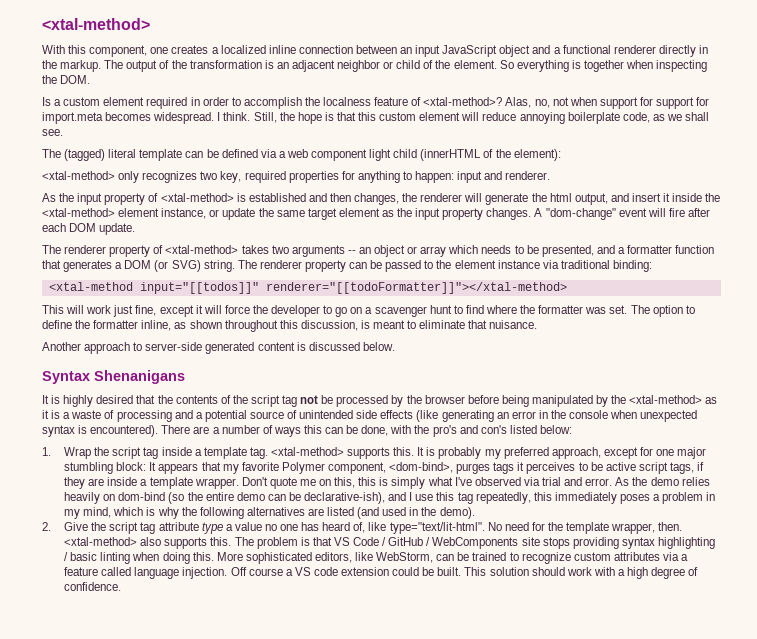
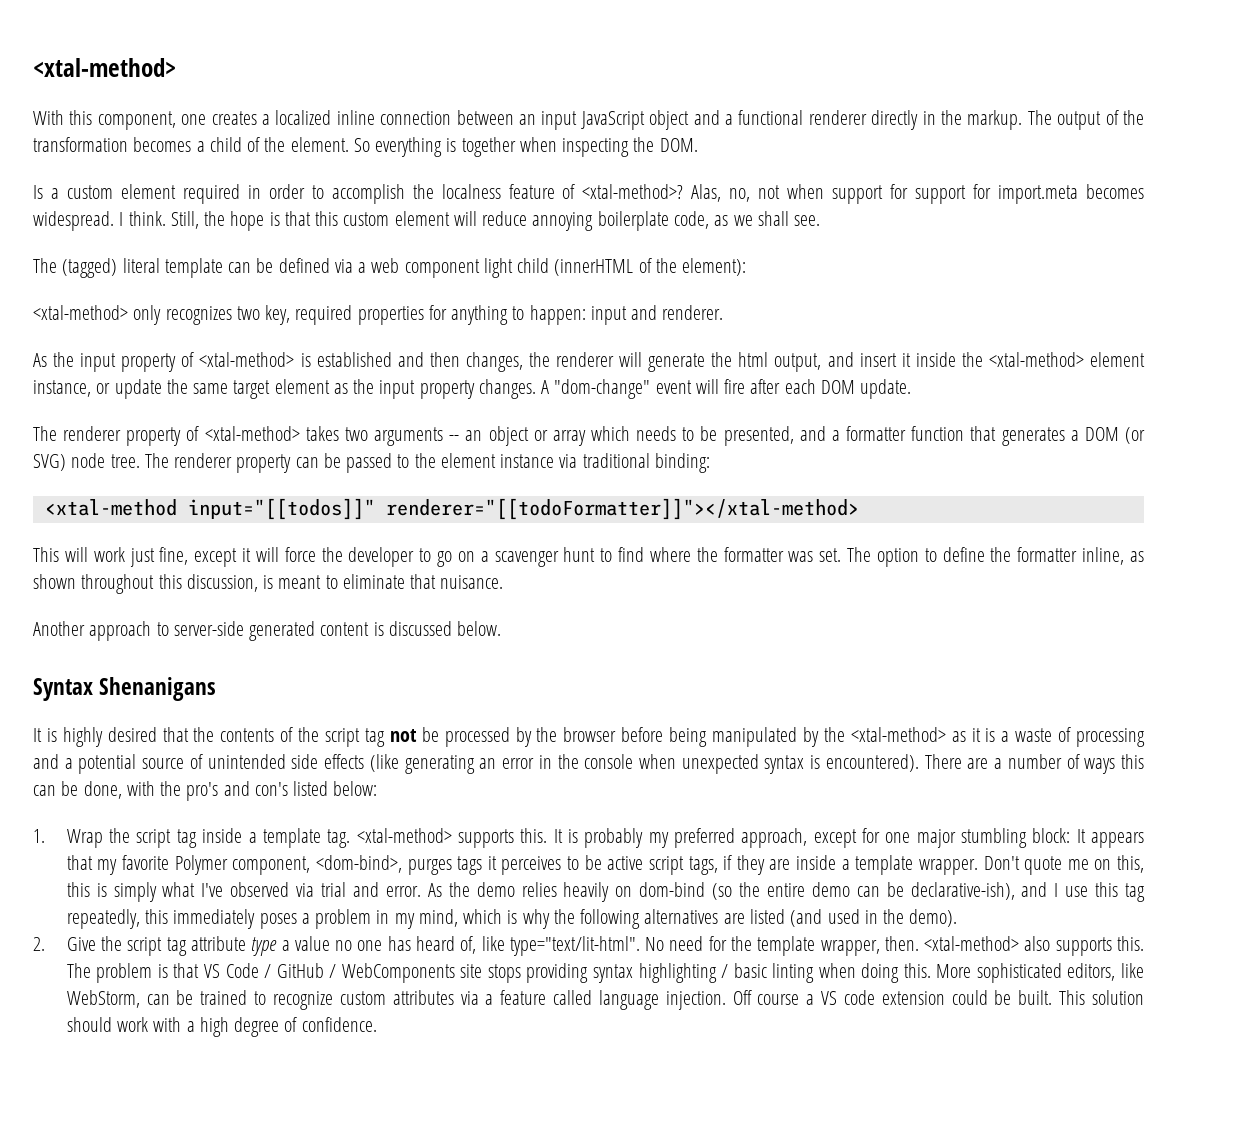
- The output of the transformation is an adjacent neighbor or child of the element.
+ The output of the transformation becomes a child of the element.
- The renderer property of <xtal-method> takes two arguments -- an object or array which needs to be presented, and a formatter function that generates a DOM (or SVG) string.
+ The renderer property of <xtal-method> takes two arguments -- an object or array which needs to be presented, and a formatter function that generates a DOM (or SVG) node tree.

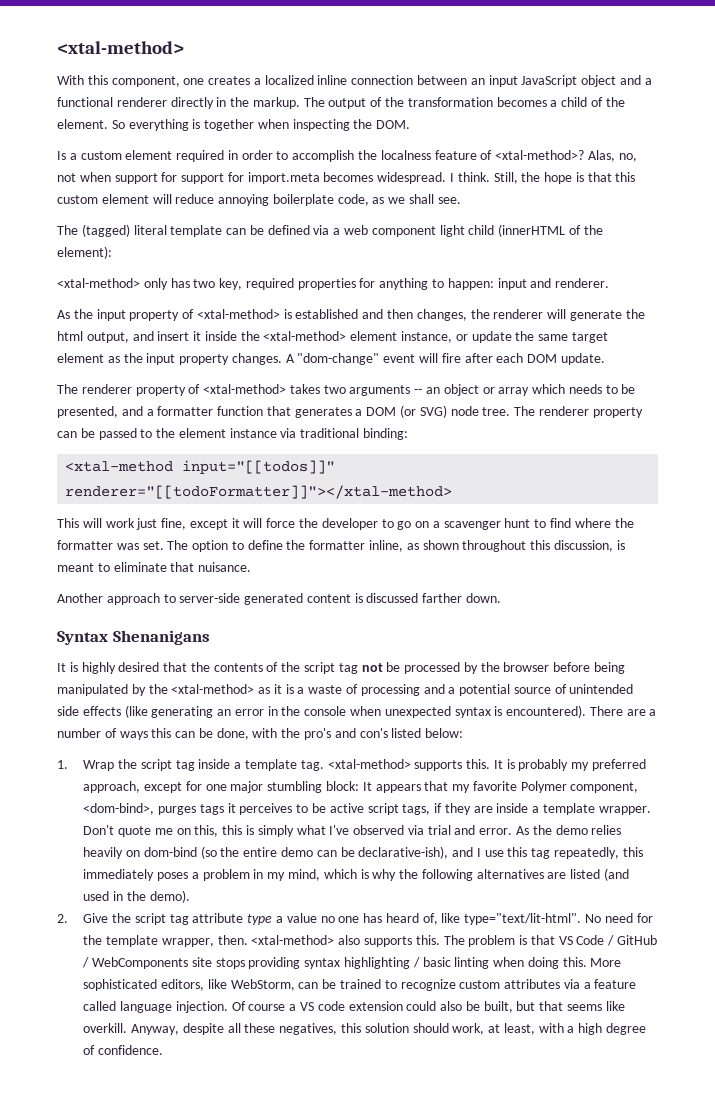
- <xtal-method> only recognizes two key, required properties for anything to happen: input and renderer.
+ <xtal-method> only has two key, required properties for anything to happen: input and renderer.
- Another approach to server-side generated content is discussed below.
+ Another approach to server-side generated content is discussed farther down.
- Off course a VS code extension could be built. This solution should work with a high degree of confidence.
+ Of course a VS code extension could also be built, but that seems like overkill. Anyway, despite all these negatives, this solution should work, at least, with a high degree of confidence.

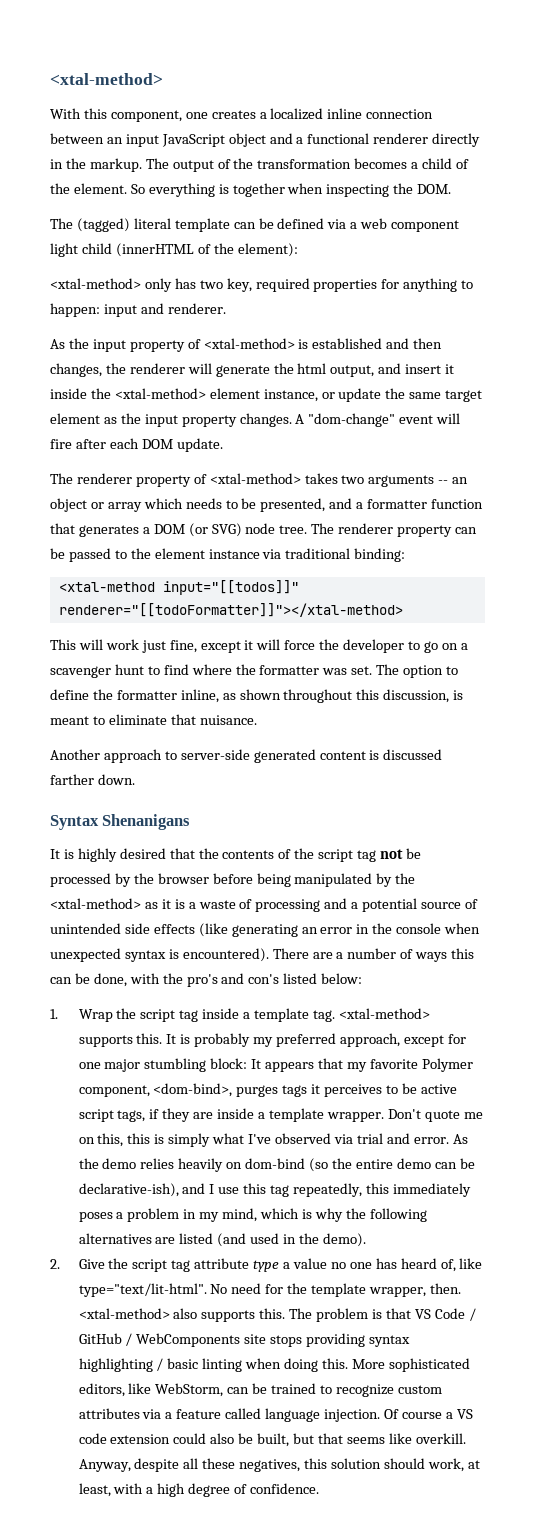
- Is a custom element required in order to accomplish the localness feature of <xtal-method>? Alas, no, not when support for support for import.meta becomes widespread. I think. Still, the hope is that this custom element will reduce annoying boilerplate code, as we shall see.

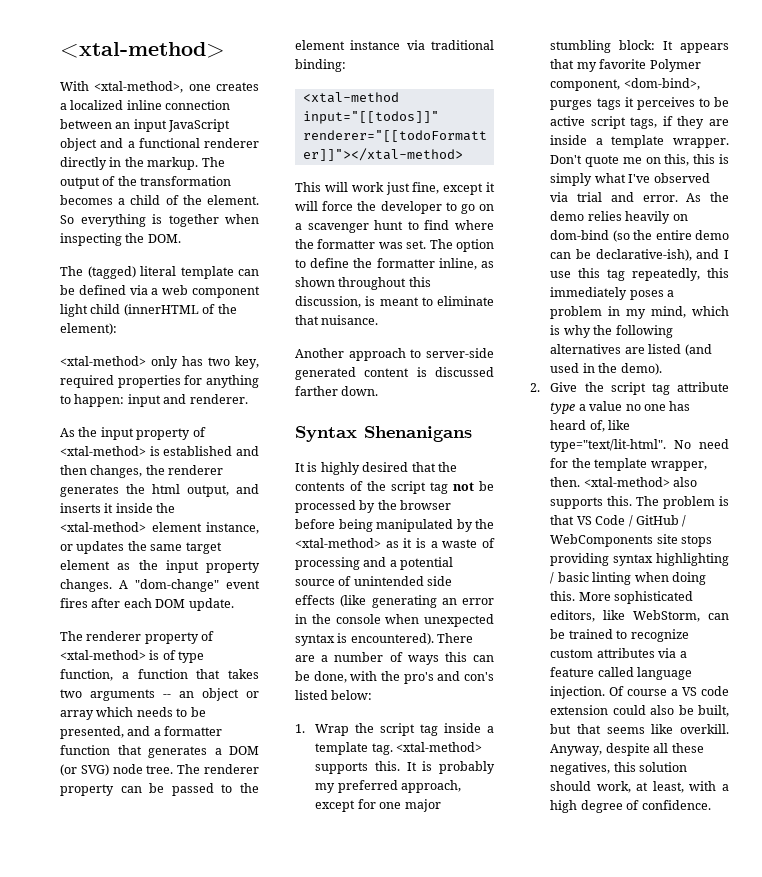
- With this component, one creates a localized inline connection between an input JavaScript object and a functional renderer directly in the markup.
+ With <xtal-method>, one creates a localized inline connection between an input JavaScript object and a functional renderer directly in the markup.
- As the input property of <xtal-method> is established and then changes, the renderer will generate the html output, and insert it inside the <xtal-method> element instance, or update the same target element as the input property changes.
+ As the input property of <xtal-method> is established and then changes, the renderer generates the html output, and inserts it inside the <xtal-method> element instance, or updates the same target element as the input property changes.
- A "dom-change" event will fire after each DOM update.
+ A "dom-change" event fires after each DOM update.
- The renderer property of <xtal-method> takes two arguments -- an object or array which needs to be presented, and a formatter function that generates a DOM (or SVG) node tree.
+ The renderer property of <xtal-method> is of type function, a function that takes two arguments -- an object or array which needs to be presented, and a formatter function that generates a DOM (or SVG) node tree.

